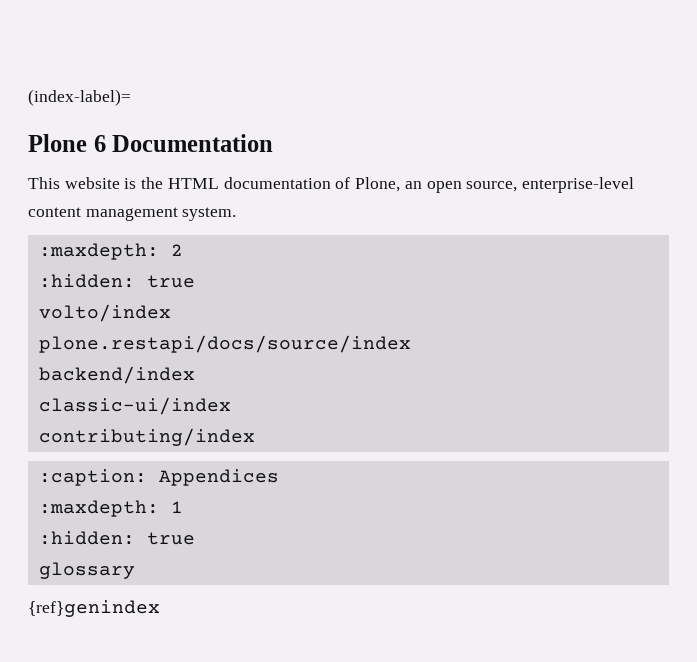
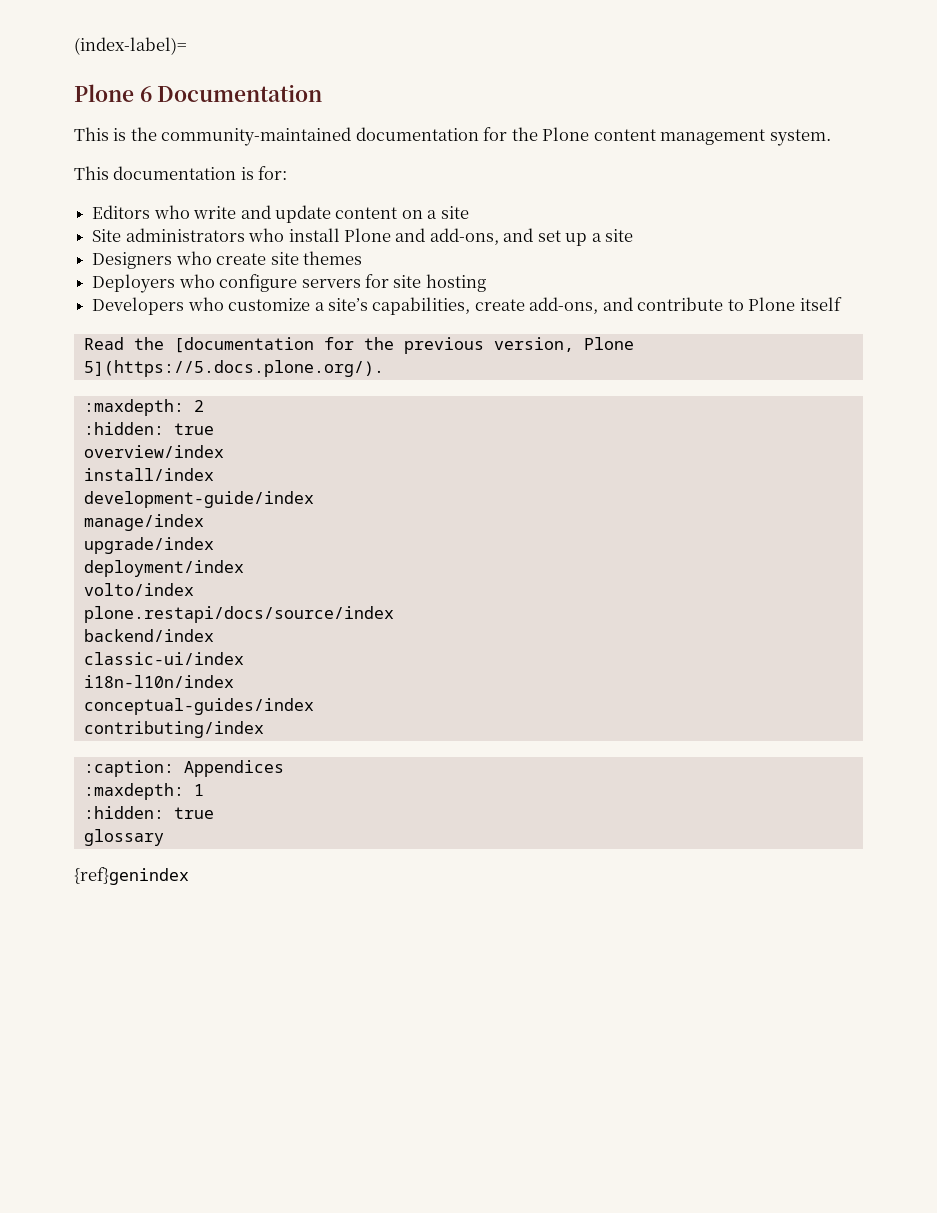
- This website is the HTML documentation of Plone, an open source, enterprise-level content management system.
+ This is the community-maintained documentation for the Plone content management system.
+ This documentation is for:
+ Editors who write and update content on a site
+ Site administrators who install Plone and add-ons, and set up a site
+ Designers who create site themes
+ Deployers who configure servers for site hosting
+ Developers who customize a site’s capabilities, create add-ons, and contribute to Plone itself
+ Read the [documentation for the previous version, Plone 5](https://5.docs.plone.org/).
  :maxdepth: 2
  :hidden: true
+ overview/index
+ install/index
+ development-guide/index
+ manage/index
+ upgrade/index
+ deployment/index
+ i18n-l10n/index
+ conceptual-guides/index

